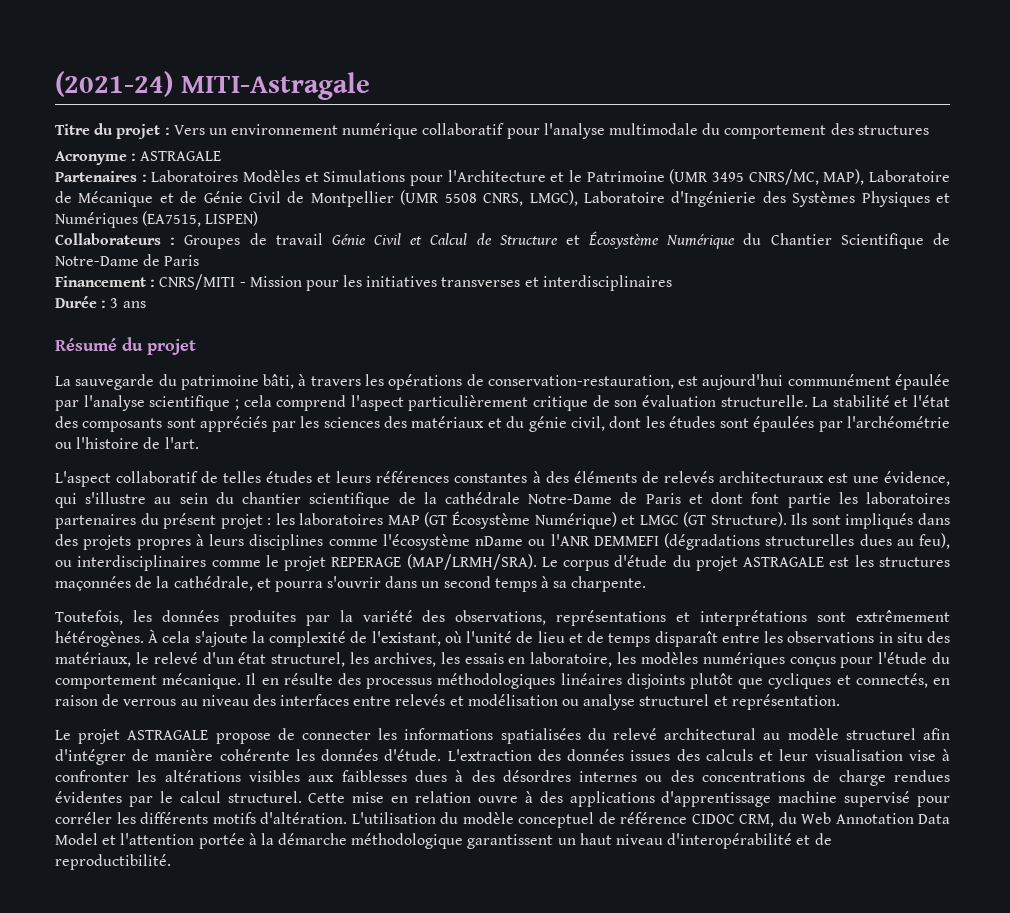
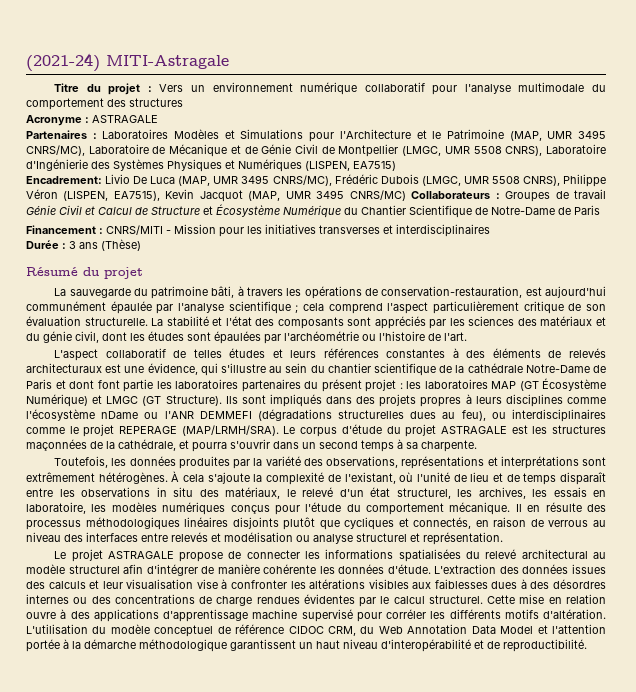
- Partenaires : Laboratoires Modèles et Simulations pour l'Architecture et le Patrimoine (UMR 3495 CNRS/MC, MAP), Laboratoire de Mécanique et de Génie Civil de Montpellier (UMR 5508 CNRS, LMGC), Laboratoire d'Ingénierie des Systèmes Physiques et Numériques (EA7515, LISPEN)
- Collaborateurs : Groupes de travail Génie Civil et Calcul de Structure et Écosystème Numérique du Chantier Scientifique de Notre-Dame de Paris
+ Partenaires : Laboratoires Modèles et Simulations pour l'Architecture et le Patrimoine (MAP, UMR 3495 CNRS/MC), Laboratoire de Mécanique et de Génie Civil de Montpellier (LMGC, UMR 5508 CNRS), Laboratoire d'Ingénierie des Systèmes Physiques et Numériques (LISPEN, EA7515)
+ Encadrement: Livio De Luca (MAP, UMR 3495 CNRS/MC), Frédéric Dubois (LMGC, UMR 5508 CNRS), Philippe Véron (LISPEN, EA7515), Kevin Jacquot (MAP, UMR 3495 CNRS/MC) Collaborateurs : Groupes de travail Génie Civil et Calcul de Structure et Écosystème Numérique du Chantier Scientifique de Notre-Dame de Paris
- Durée : 3 ans
+ Durée : 3 ans (Thèse)

